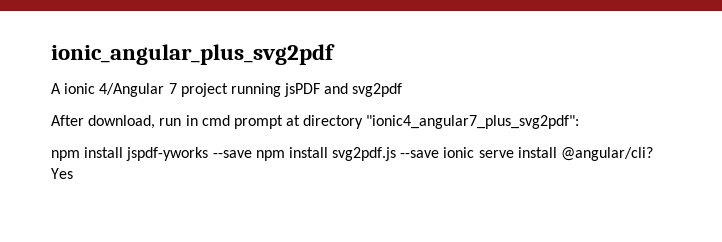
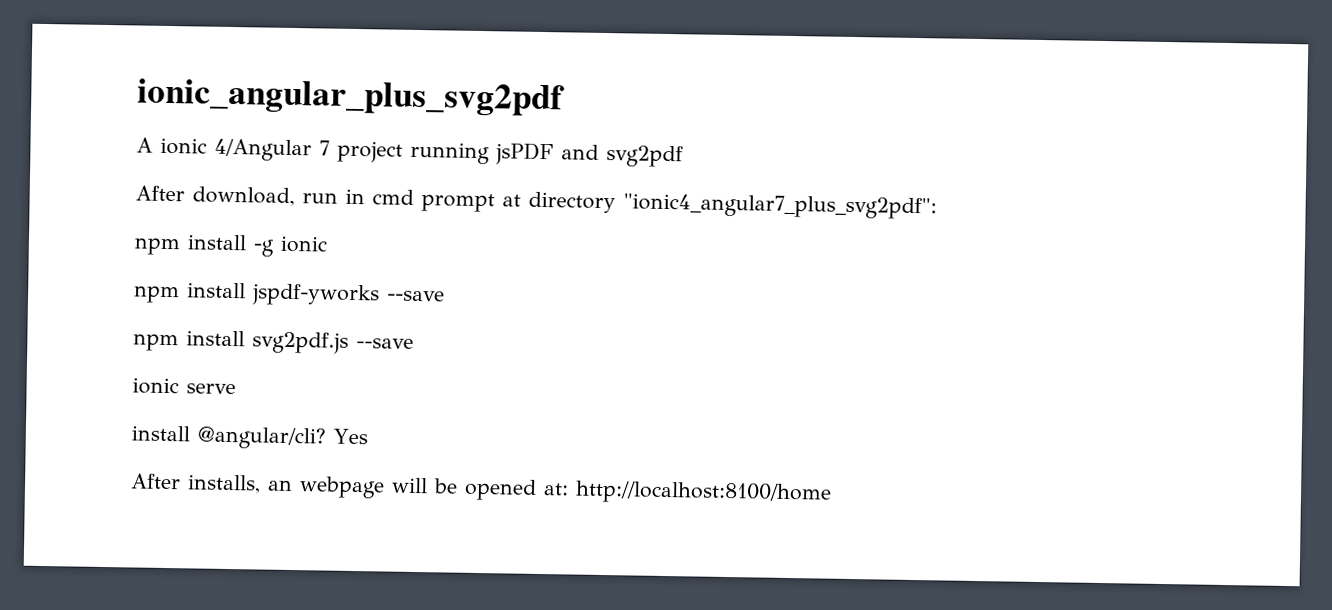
+ npm install -g ionic
- npm install jspdf-yworks --save npm install svg2pdf.js --save ionic serve install @angular/cli?
+ npm install jspdf-yworks --save
+ npm install svg2pdf.js --save
+ ionic serve
+ install @angular/cli?
+ After installs, an webpage will be opened at: http://localhost:8100/home

